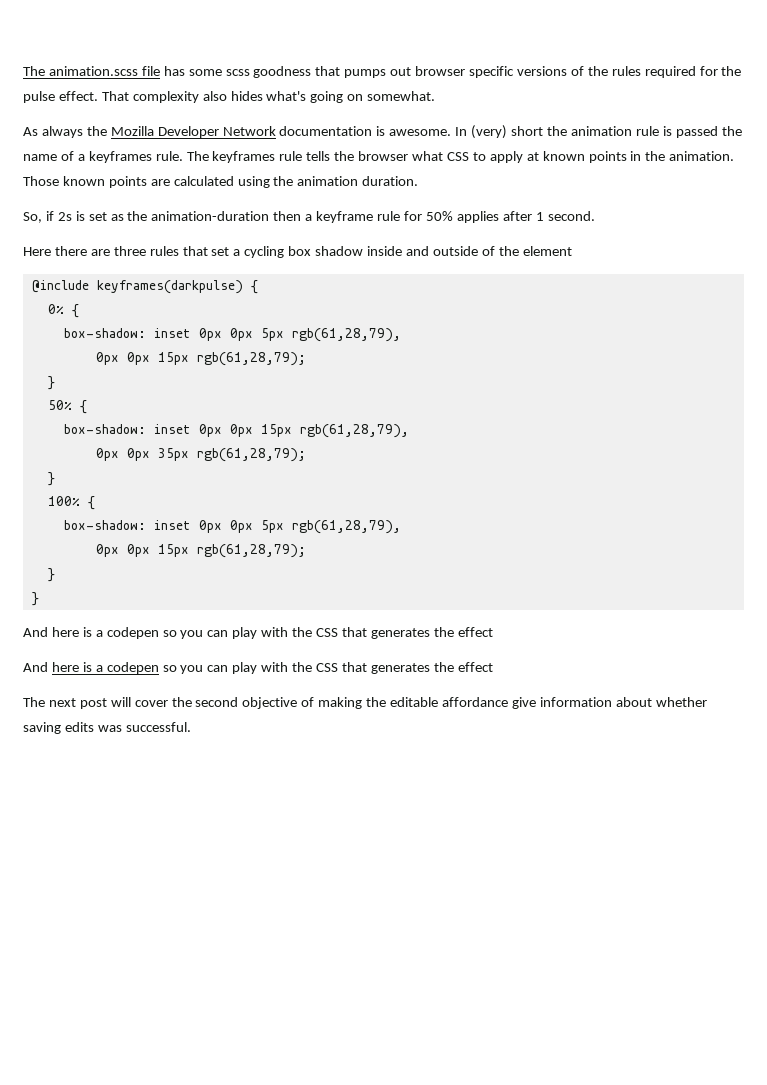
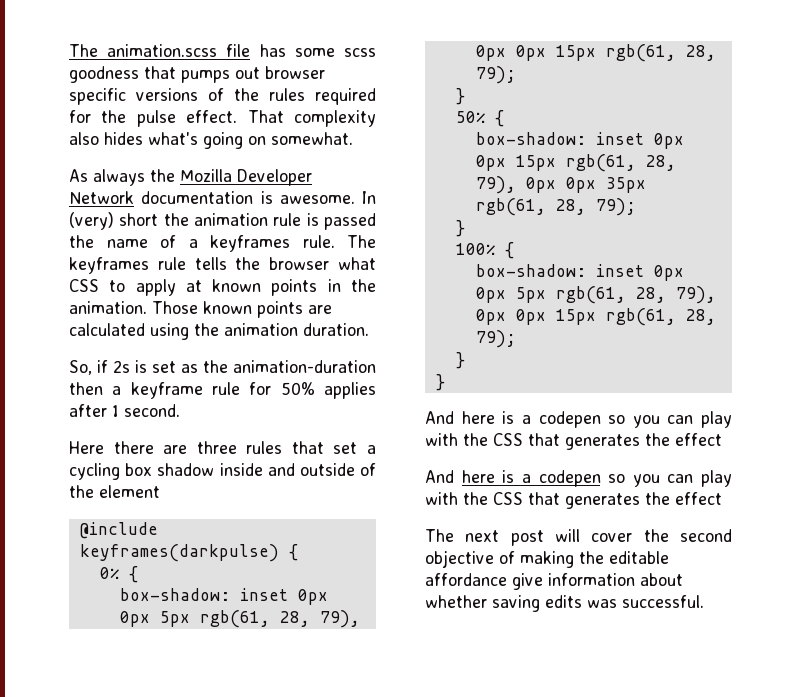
  0% {
- box-shadow: inset 0px 0px 5px rgb(61,28,79),
- 0px 0px 15px rgb(61,28,79);
+ box-shadow: inset 0px 0px 5px rgb(61, 28, 79), 0px 0px 15px rgb(61, 28, 79);
- box-shadow: inset 0px 0px 15px rgb(61,28,79),
- 0px 0px 35px rgb(61,28,79);
+ box-shadow: inset 0px 0px 15px rgb(61, 28, 79), 0px 0px 35px rgb(61, 28, 79);
  100% {
- box-shadow: inset 0px 0px 5px rgb(61,28,79),
- 0px 0px 15px rgb(61,28,79);
+ box-shadow: inset 0px 0px 5px rgb(61, 28, 79), 0px 0px 15px rgb(61, 28, 79);

